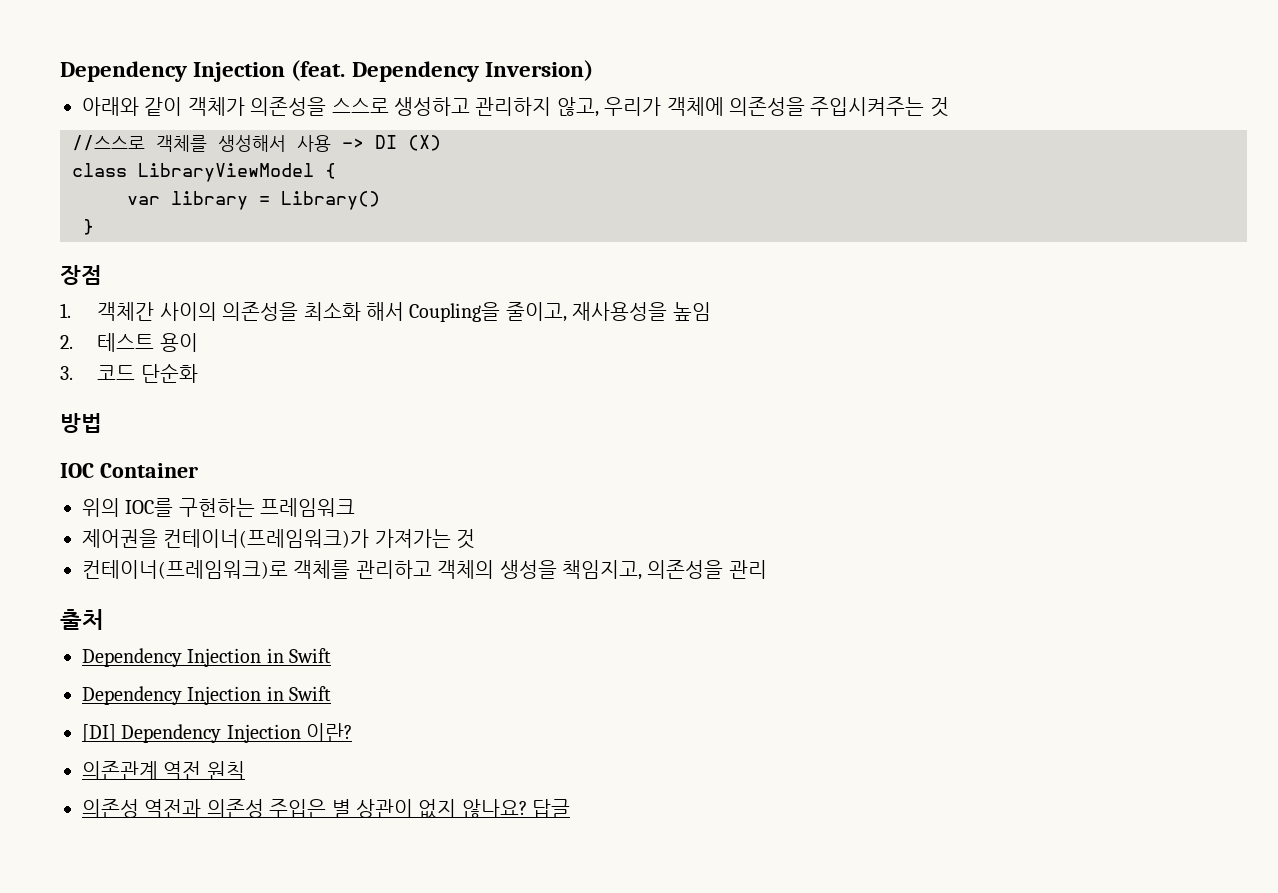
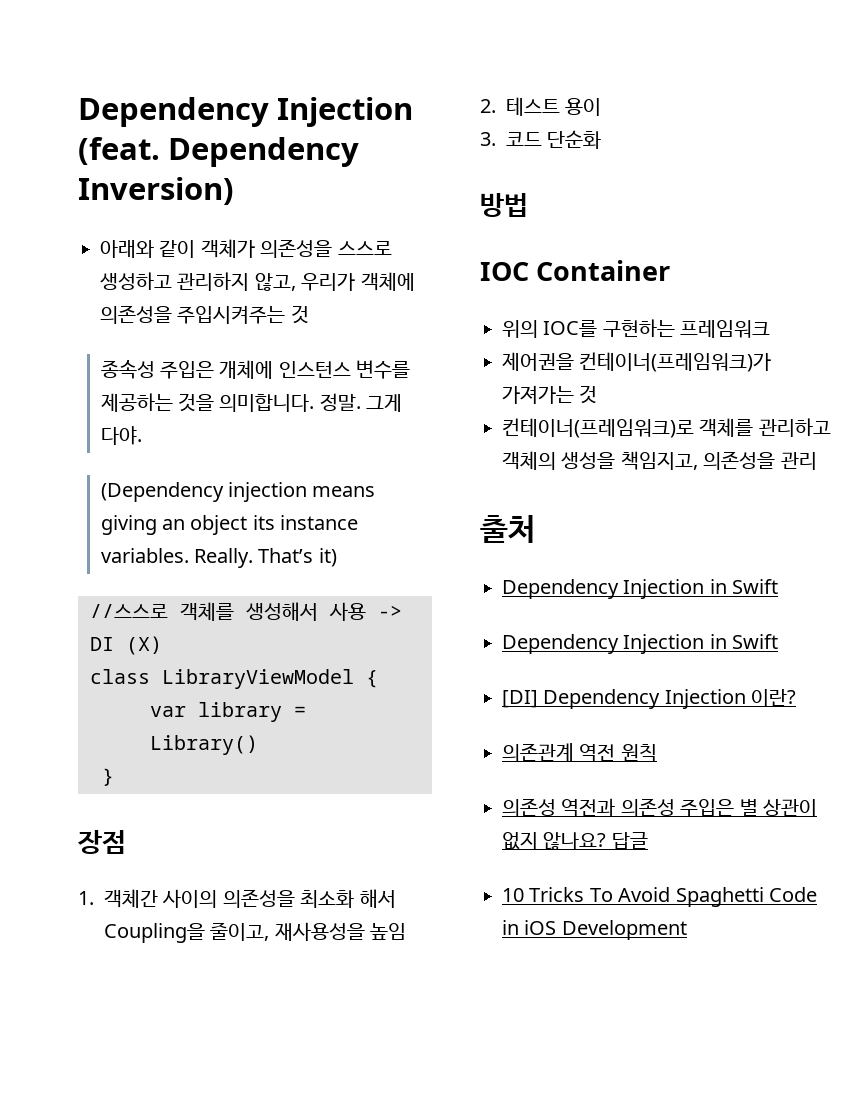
+ 종속성 주입은 개체에 인스턴스 변수를 제공하는 것을 의미합니다. 정말. 그게 다야.
+ (Dependency injection means giving an object its instance variables. Really. That’s it)
+ 10 Tricks To Avoid Spaghetti Code in iOS Development

